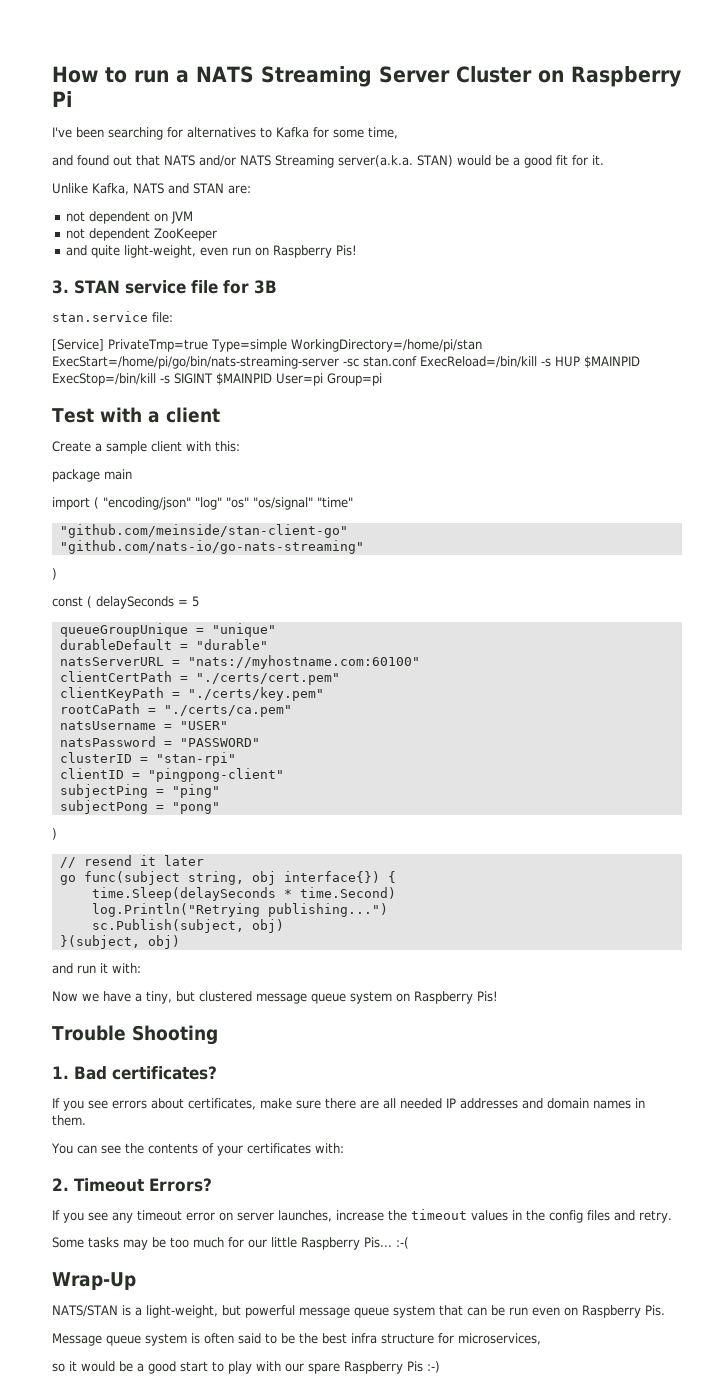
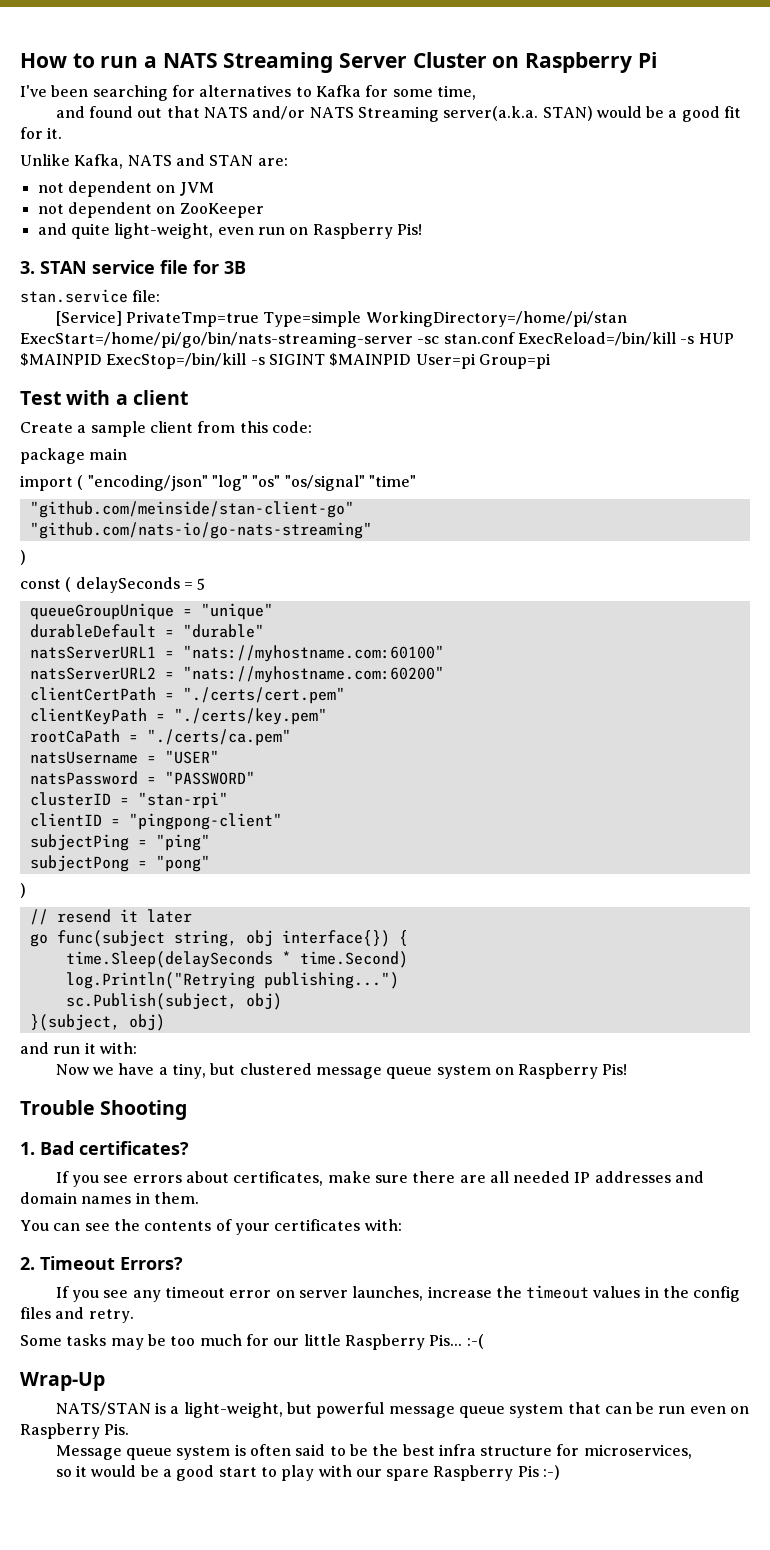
- not dependent ZooKeeper
+ not dependent on ZooKeeper
- Create a sample client with this:
+ Create a sample client from this code:
- natsServerURL = "nats://myhostname.com:60100"
+ natsServerURL1 = "nats://myhostname.com:60100"
+ natsServerURL2 = "nats://myhostname.com:60200"

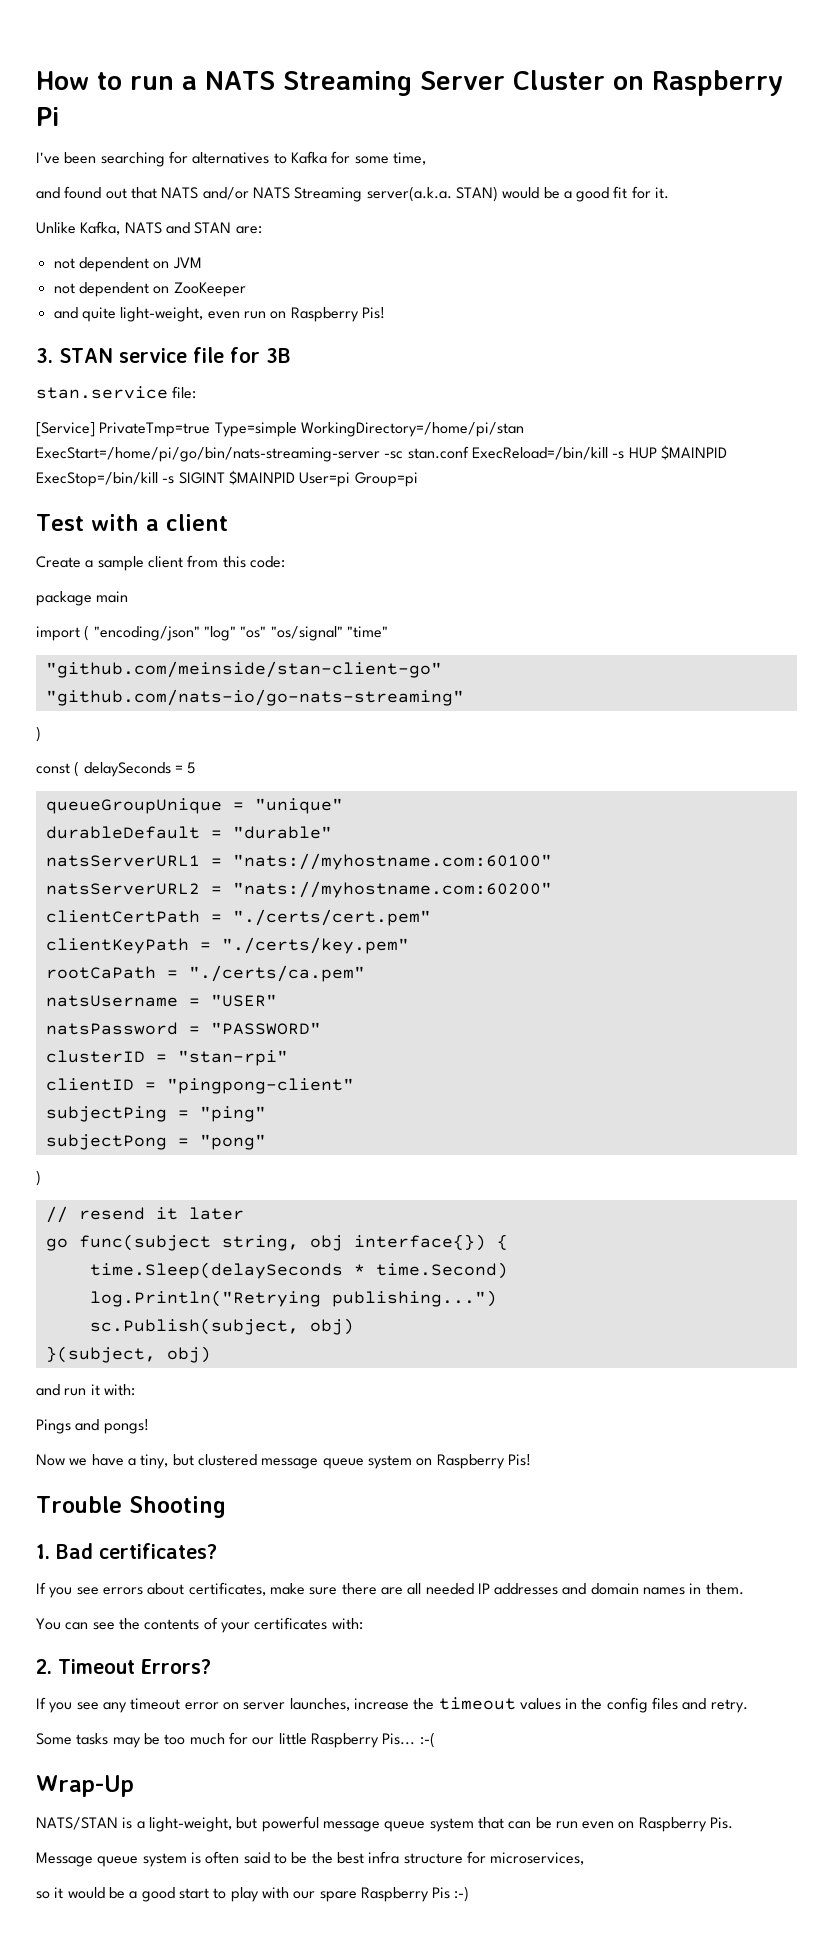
+ Pings and pongs!

